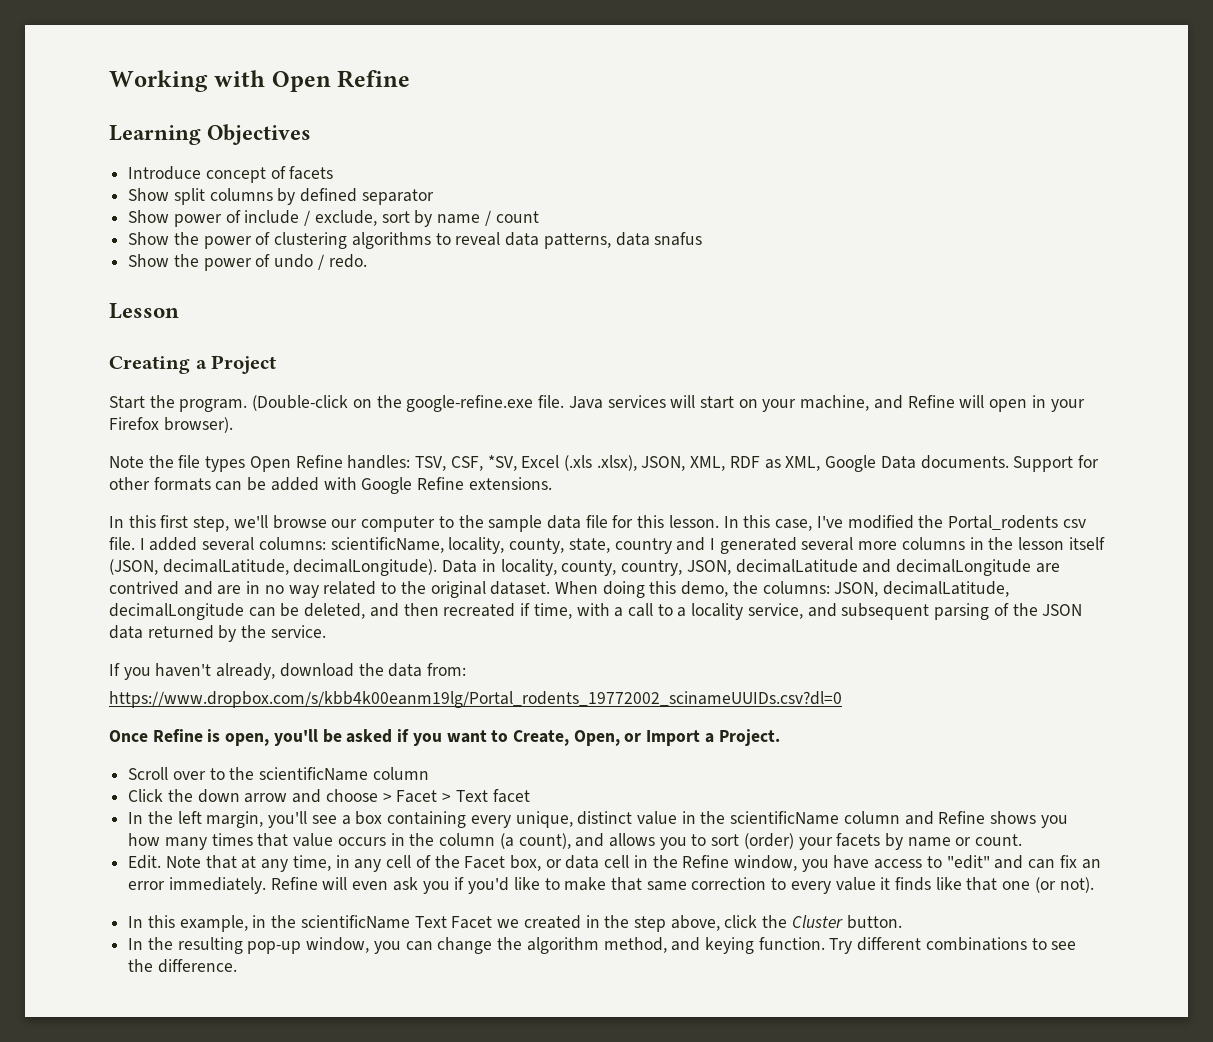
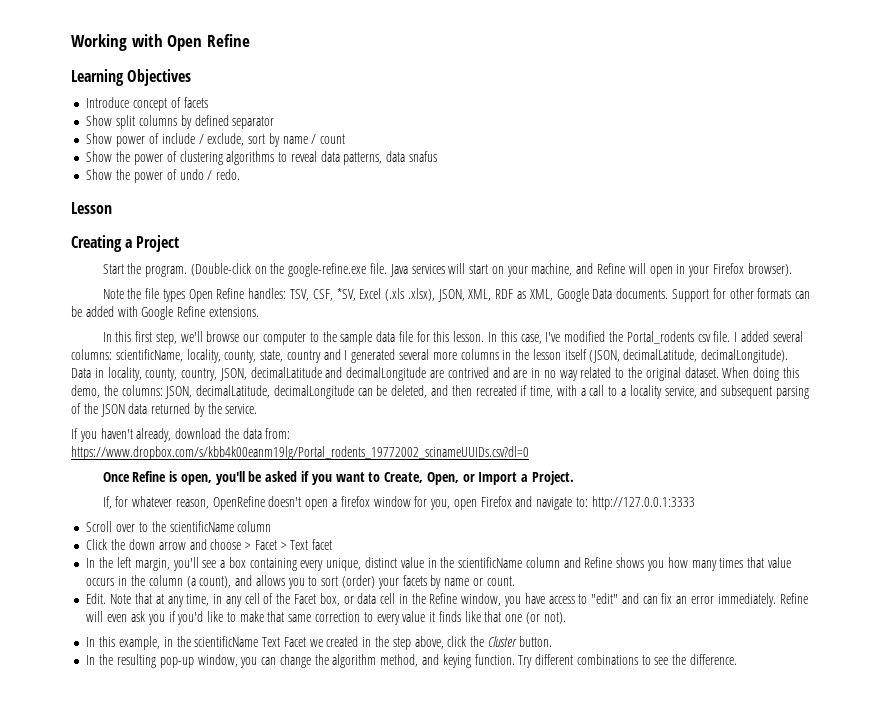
+ If, for whatever reason, OpenRefine doesn't open a firefox window for you, open Firefox and navigate to: http://127.0.0.1:3333

